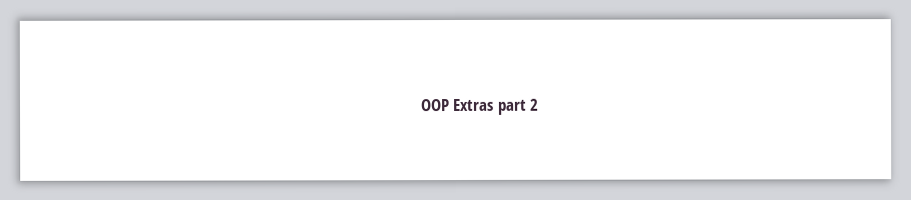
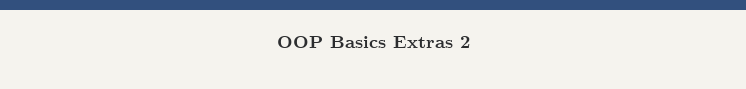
- OOP Extras part 2
+ OOP Basics Extras 2

